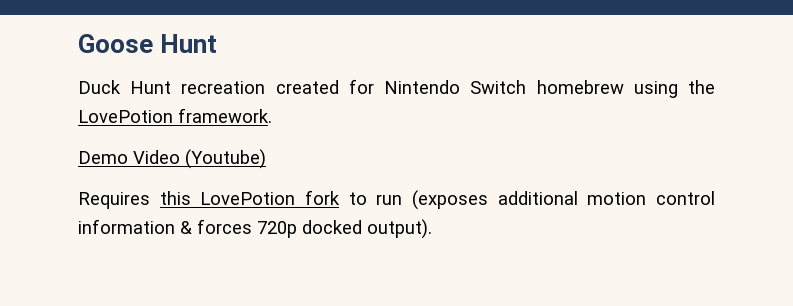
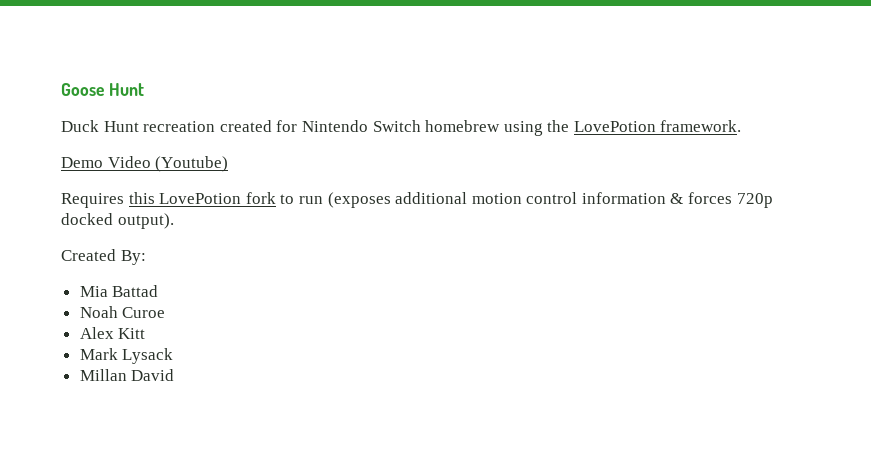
+ Created By:
+ Mia Battad
+ Noah Curoe
+ Alex Kitt
+ Mark Lysack
+ Millan David

